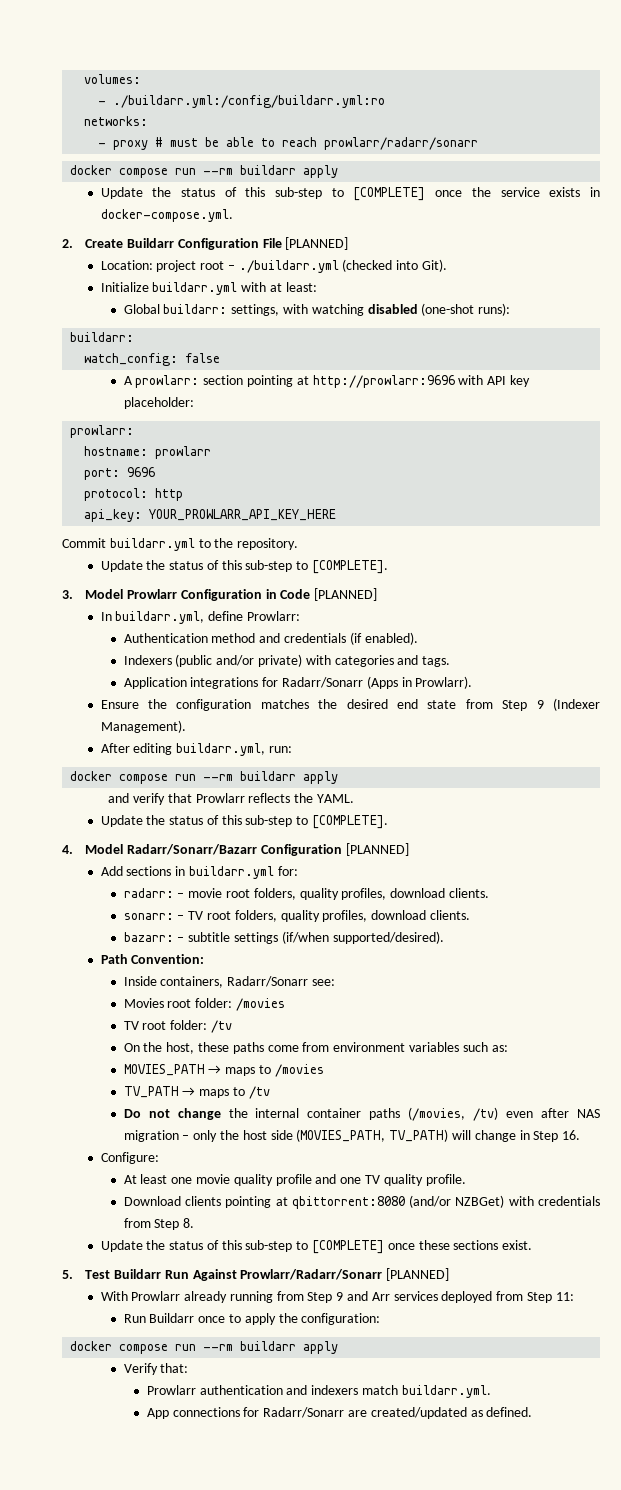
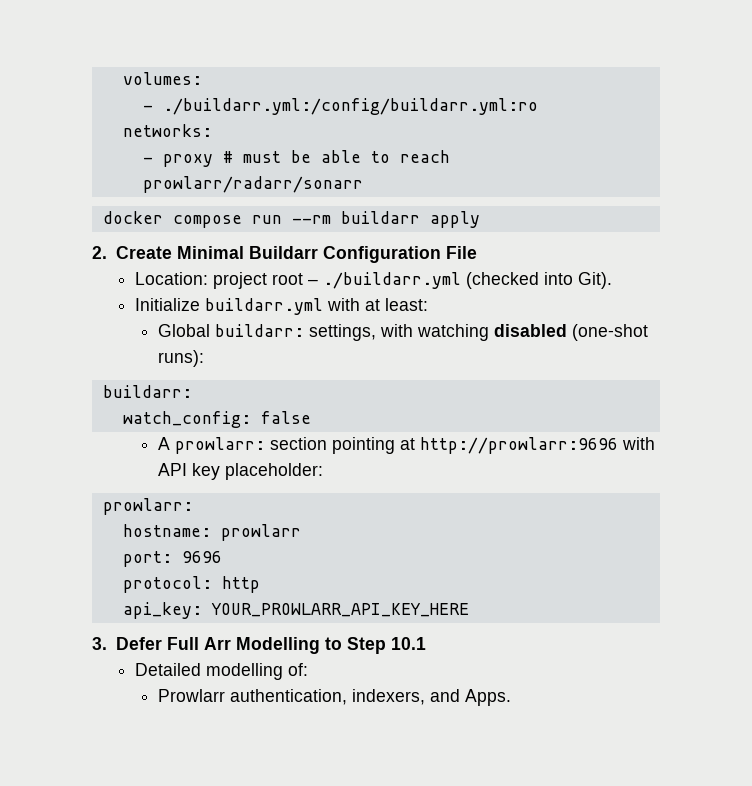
- Update the status of this sub-step to [COMPLETE] once the service exists in docker-compose.yml.
- 2. Create Buildarr Configuration File [PLANNED]
+ 2. Create Minimal Buildarr Configuration File
- Commit buildarr.yml to the repository.
- Update the status of this sub-step to [COMPLETE].
- 3. Model Prowlarr Configuration in Code [PLANNED]
- In buildarr.yml, define Prowlarr:
- Authentication method and credentials (if enabled).
- Indexers (public and/or private) with categories and tags.
- Application integrations for Radarr/Sonarr (Apps in Prowlarr).
- Ensure the configuration matches the desired end state from Step 9 (Indexer Management).
- After editing buildarr.yml, run:
- docker compose run --rm buildarr apply
- and verify that Prowlarr reflects the YAML.
- Update the status of this sub-step to [COMPLETE].
- 4. Model Radarr/Sonarr/Bazarr Configuration [PLANNED]
- Add sections in buildarr.yml for:
- radarr: – movie root folders, quality profiles, download clients.
- sonarr: – TV root folders, quality profiles, download clients.
- bazarr: – subtitle settings (if/when supported/desired).
- Path Convention:
- Inside containers, Radarr/Sonarr see:
- Movies root folder: /movies
- TV root folder: /tv
- On the host, these paths come from environment variables such as:
- MOVIES_PATH → maps to /movies
- TV_PATH → maps to /tv
- Do not change the internal container paths (/movies, /tv) even after NAS migration – only the host side (MOVIES_PATH, TV_PATH) will change in Step 16.
- Configure:
- At least one movie quality profile and one TV quality profile.
- Download clients pointing at qbittorrent:8080 (and/or NZBGet) with credentials from Step 8.
- Update the status of this sub-step to [COMPLETE] once these sections exist.
- 5. Test Buildarr Run Against Prowlarr/Radarr/Sonarr [PLANNED]
- With Prowlarr already running from Step 9 and Arr services deployed from Step 11:
- Run Buildarr once to apply the configuration:
- docker compose run --rm buildarr apply
- Verify that:
- Prowlarr authentication and indexers match buildarr.yml.
- App connections for Radarr/Sonarr are created/updated as defined.
+ 3. Defer Full Arr Modelling to Step 10.1
+ Detailed modelling of:
+ Prowlarr authentication, indexers, and Apps.

